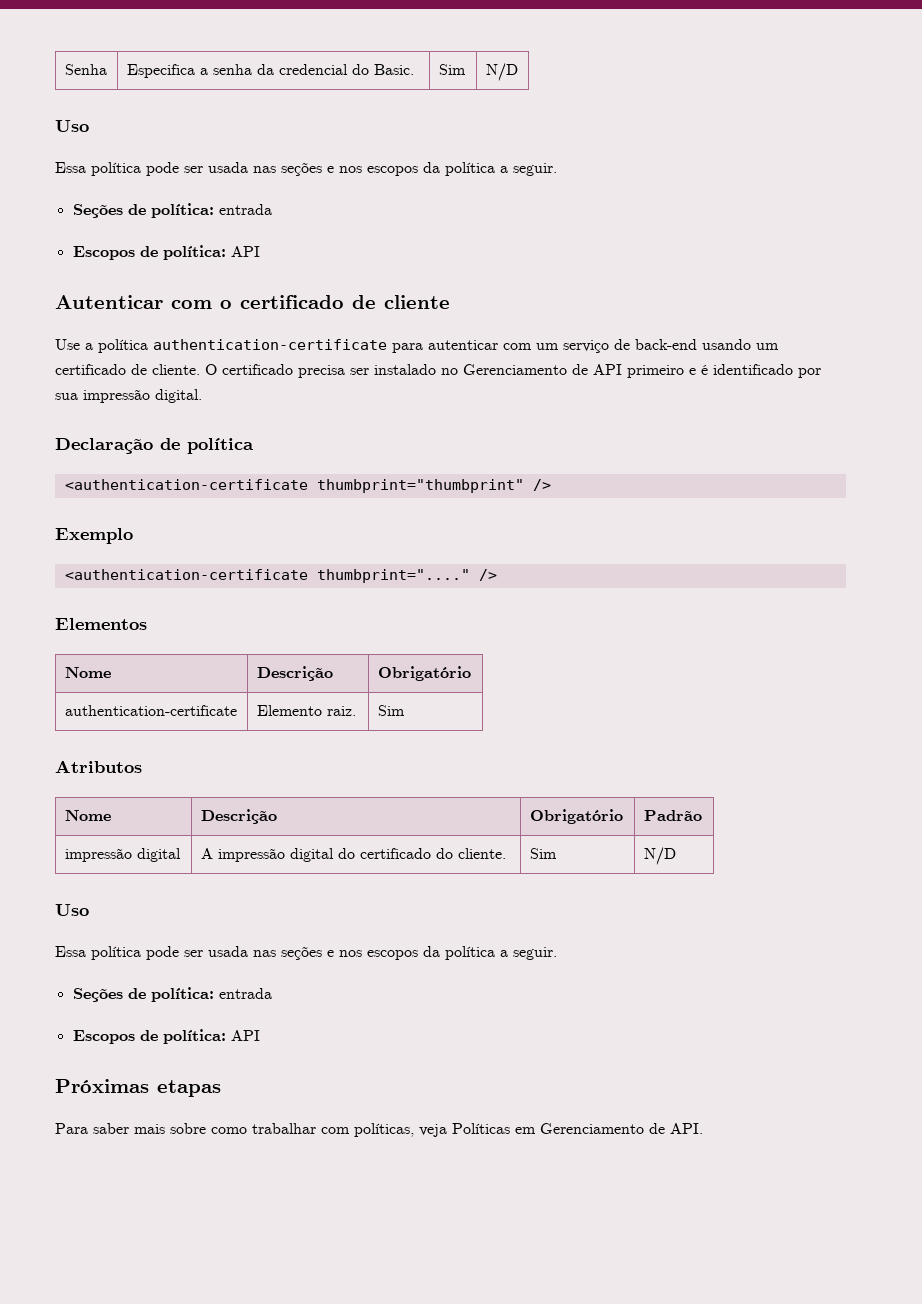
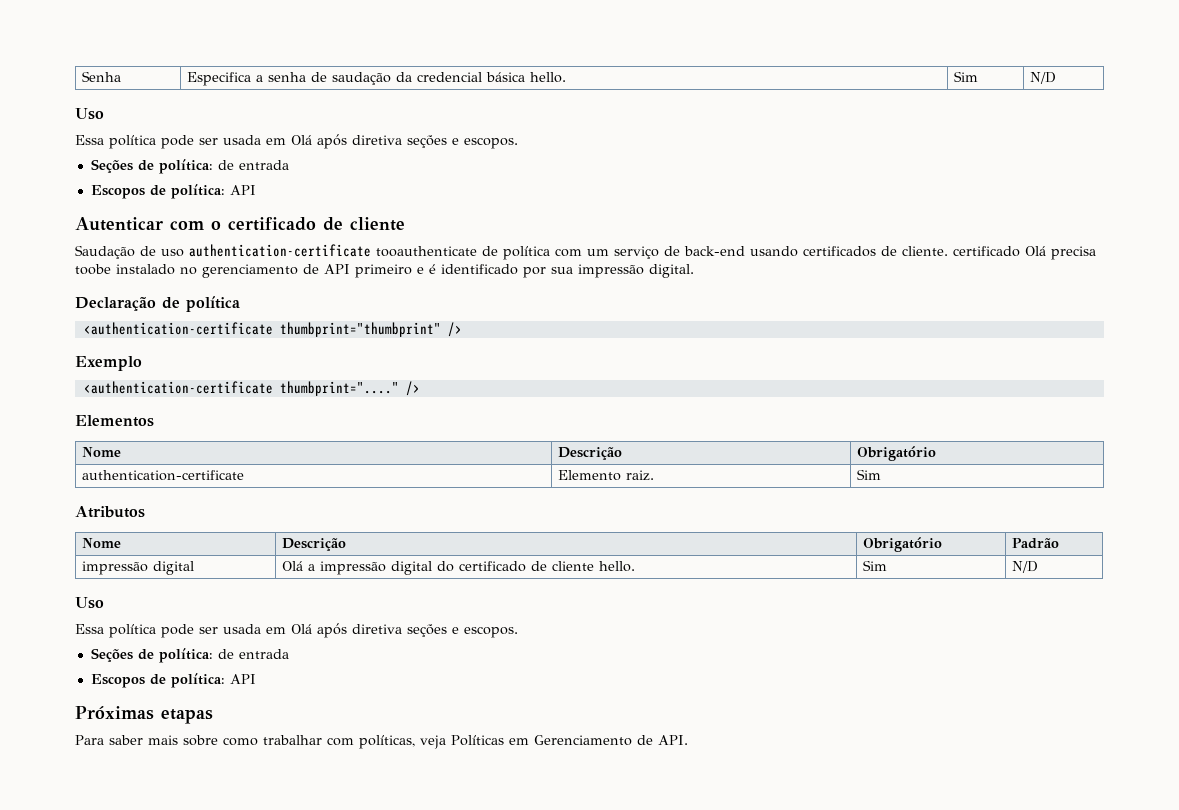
- Senha | Especifica a senha da credencial do Basic. | Sim | N/D
+ Senha | Especifica a senha de saudação da credencial básica hello. | Sim | N/D
  Uso
- Essa política pode ser usada nas seções e nos escopos da política a seguir.
- Seções de política: entrada
+ Essa política pode ser usada em Olá após diretiva seções e escopos.
+ Seções de política: de entrada
- Use a política authentication-certificate para autenticar com um serviço de back-end usando um certificado de cliente. O certificado precisa ser instalado no Gerenciamento de API primeiro e é identificado por sua impressão digital.
+ Saudação de uso authentication-certificate tooauthenticate de política com um serviço de back-end usando certificados de cliente. certificado Olá precisa toobe instalado no gerenciamento de API primeiro e é identificado por sua impressão digital.
- impressão digital | A impressão digital do certificado do cliente. | Sim | N/D
+ impressão digital | Olá a impressão digital do certificado de cliente hello. | Sim | N/D
  Uso
- Essa política pode ser usada nas seções e nos escopos da política a seguir.
- Seções de política: entrada
+ Essa política pode ser usada em Olá após diretiva seções e escopos.
+ Seções de política: de entrada

